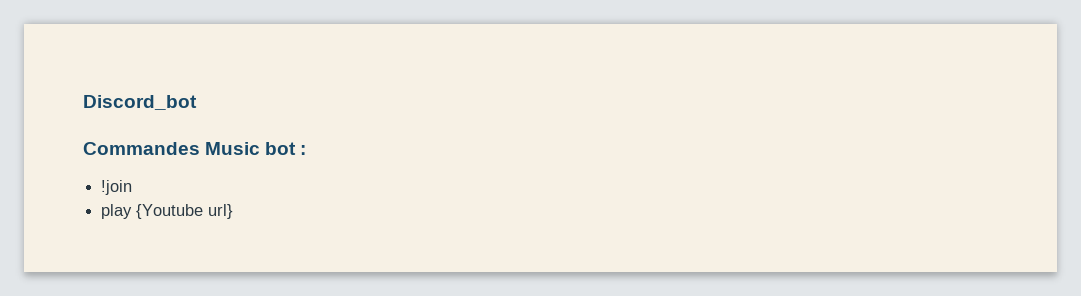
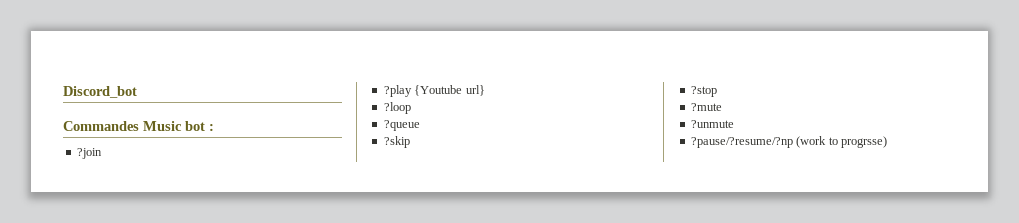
- !join
- play {Youtube url}
+ ?join
+ ?play {Youtube url}
+ ?loop
+ ?queue
+ ?skip
+ ?stop
+ ?mute
+ ?unmute
+ ?pause/?resume/?np (work to progrsse)

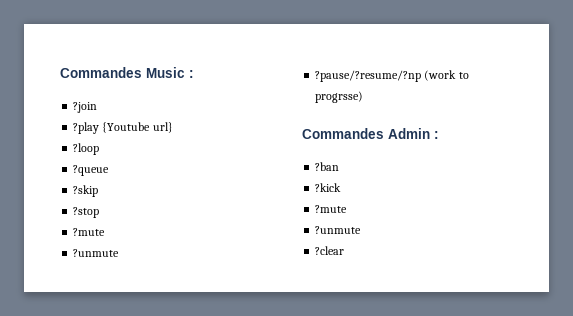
- Discord_bot
- Commandes Music bot :
+ Commandes Music :
+ Commandes Admin :
+ ?ban
+ ?kick
+ ?mute
+ ?unmute
+ ?clear

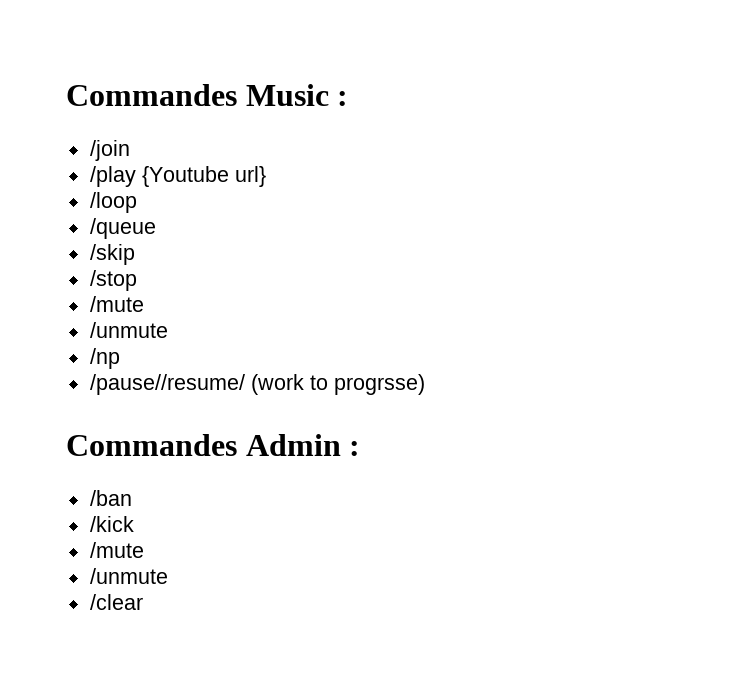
- ?join
- ?play {Youtube url}
+ /join
+ /play {Youtube url}
- ?loop
- ?queue
- ?skip
- ?stop
- ?mute
- ?unmute
- ?pause/?resume/?np (work to progrsse)
+ /loop
+ /queue
+ /skip
+ /stop
+ /mute
+ /unmute
+ /np
+ /pause//resume/ (work to progrsse)
- ?ban
- ?kick
- ?mute
- ?unmute
- ?clear
+ /ban
+ /kick
+ /mute
+ /unmute
+ /clear

